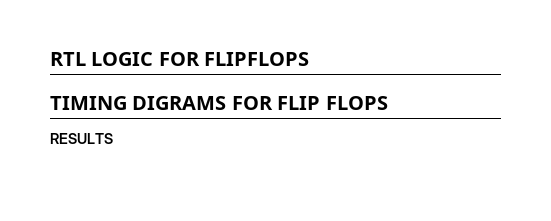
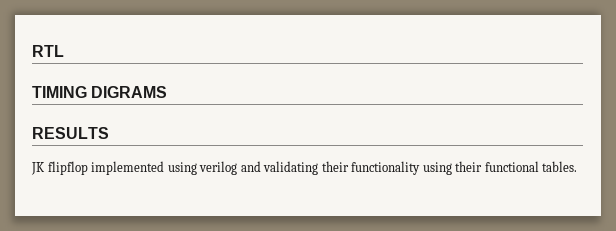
- RTL LOGIC FOR FLIPFLOPS
+ RTL
- TIMING DIGRAMS FOR FLIP FLOPS
+ TIMING DIGRAMS
  RESULTS
+ JK flipflop implemented using verilog and validating their functionality using their functional tables.

